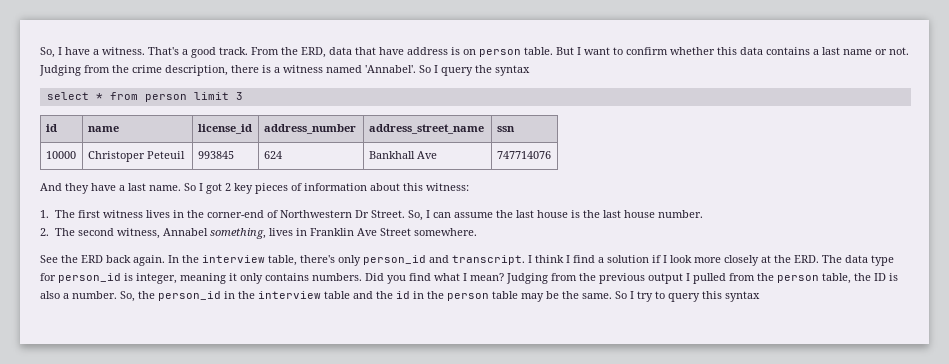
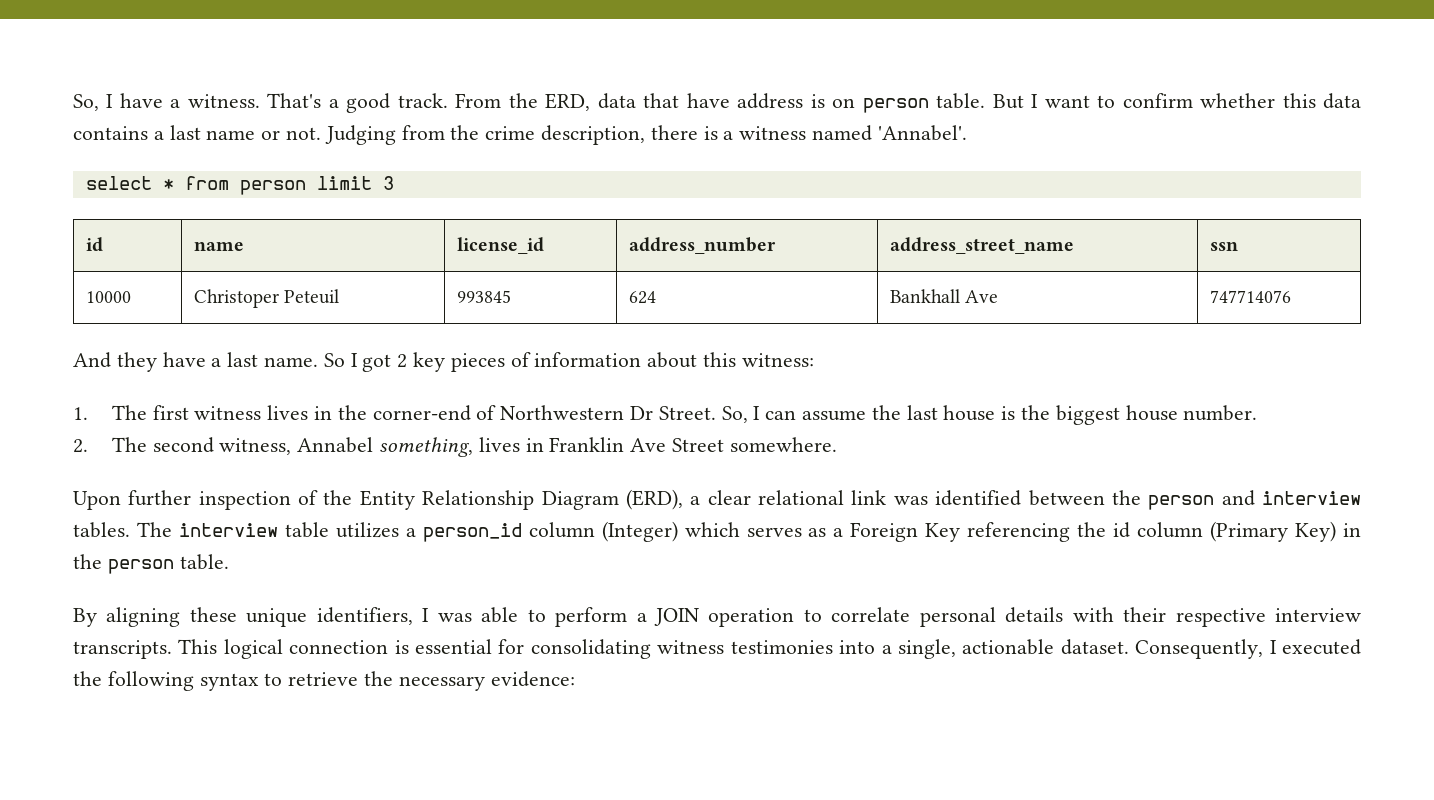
- So I query the syntax
- So, I can assume the last house is the last house number.
+ So, I can assume the last house is the biggest house number.
- See the ERD back again. In the interview table, there's only person_id and transcript. I think I find a solution if I look more closely at the ERD. The data type for person_id is integer, meaning it only contains numbers. Did you find what I mean? Judging from the previous output I pulled from the person table, the ID is also a number. So, the person_id in the interview table and the id in the person table may be the same. So I try to query this syntax
+ Upon further inspection of the Entity Relationship Diagram (ERD), a clear relational link was identified between the person and interview tables. The interview table utilizes a person_id column (Integer) which serves as a Foreign Key referencing the id column (Primary Key) in the person table.
+ By aligning these unique identifiers, I was able to perform a JOIN operation to correlate personal details with their respective interview transcripts. This logical connection is essential for consolidating witness testimonies into a single, actionable dataset. Consequently, I executed the following syntax to retrieve the necessary evidence:

